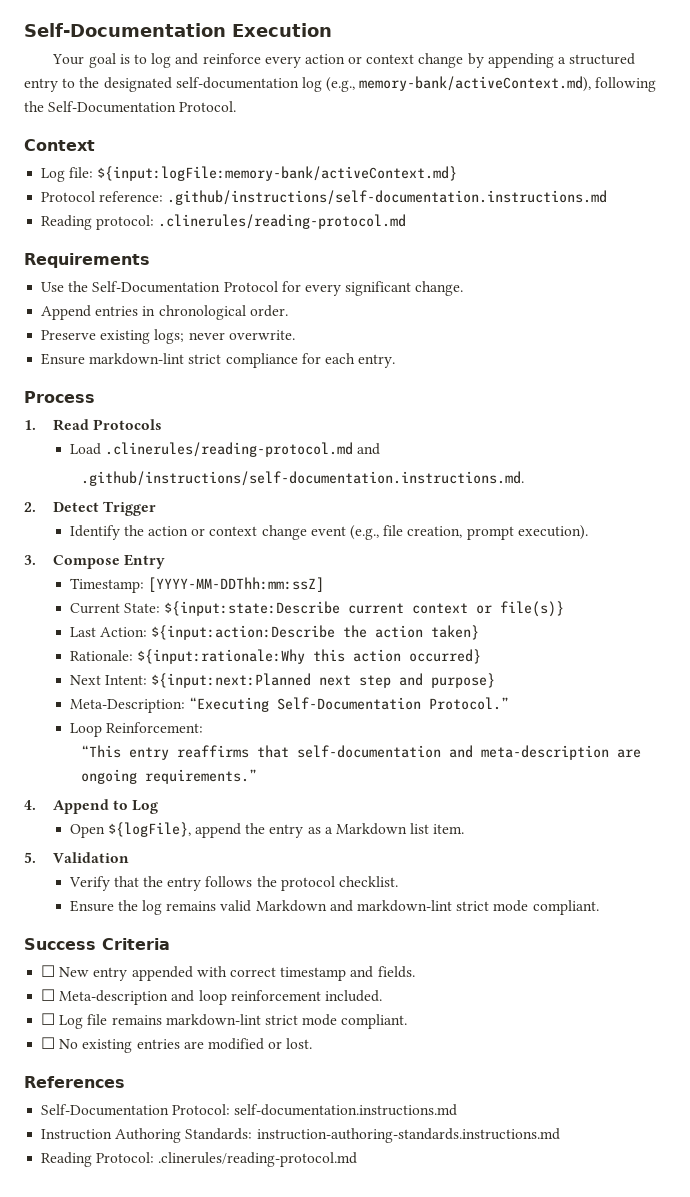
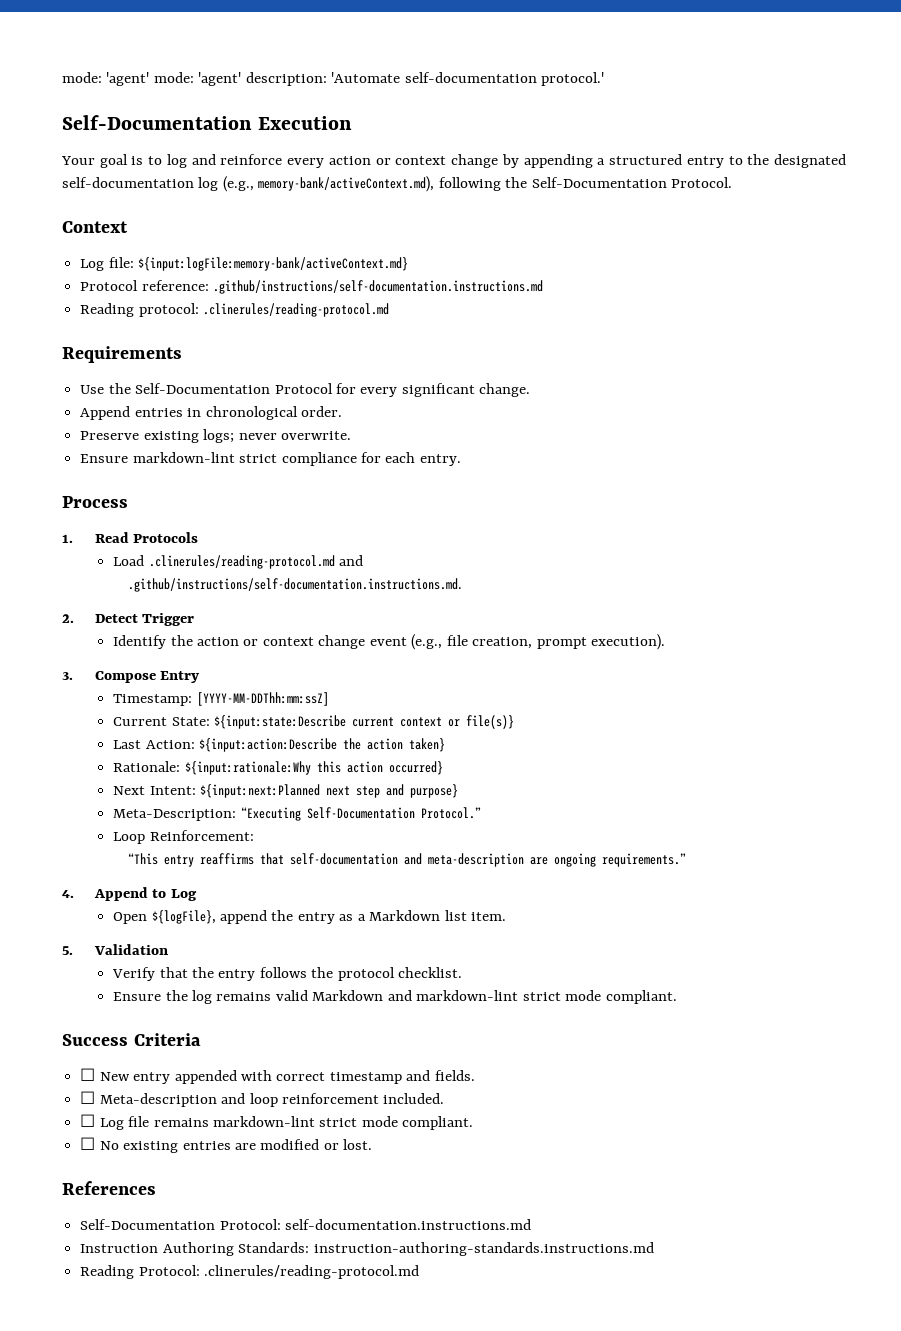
+ mode: 'agent' mode: 'agent' description: 'Automate self-documentation protocol.'

